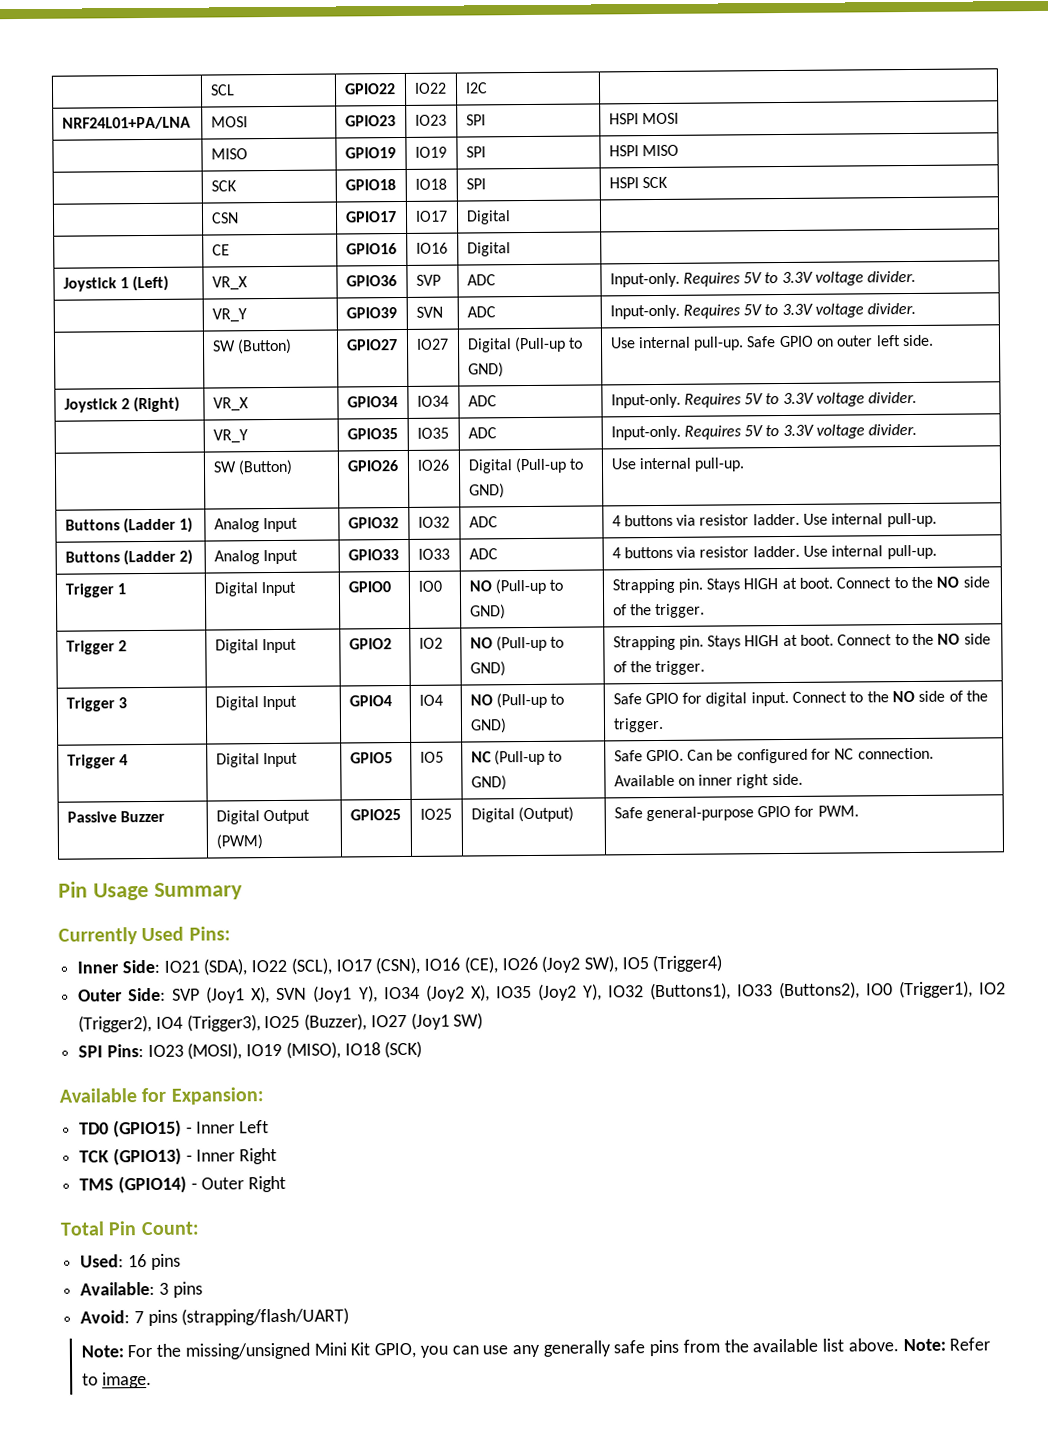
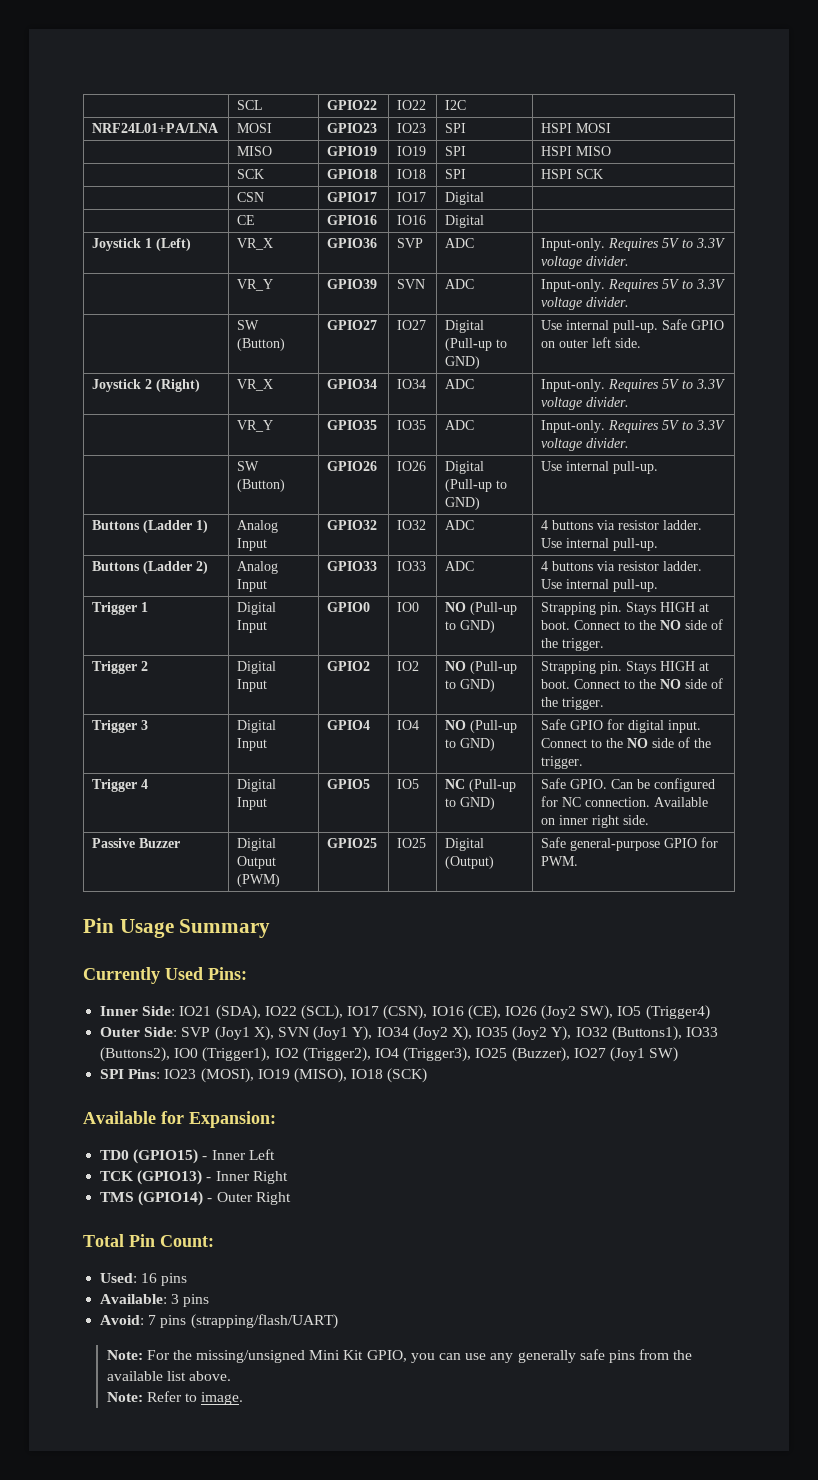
- Note: For the missing/unsigned Mini Kit GPIO, you can use any generally safe pins from the available list above. Note: Refer to image.
+ Note: For the missing/unsigned Mini Kit GPIO, you can use any generally safe pins from the available list above.
+ Note: Refer to image.

